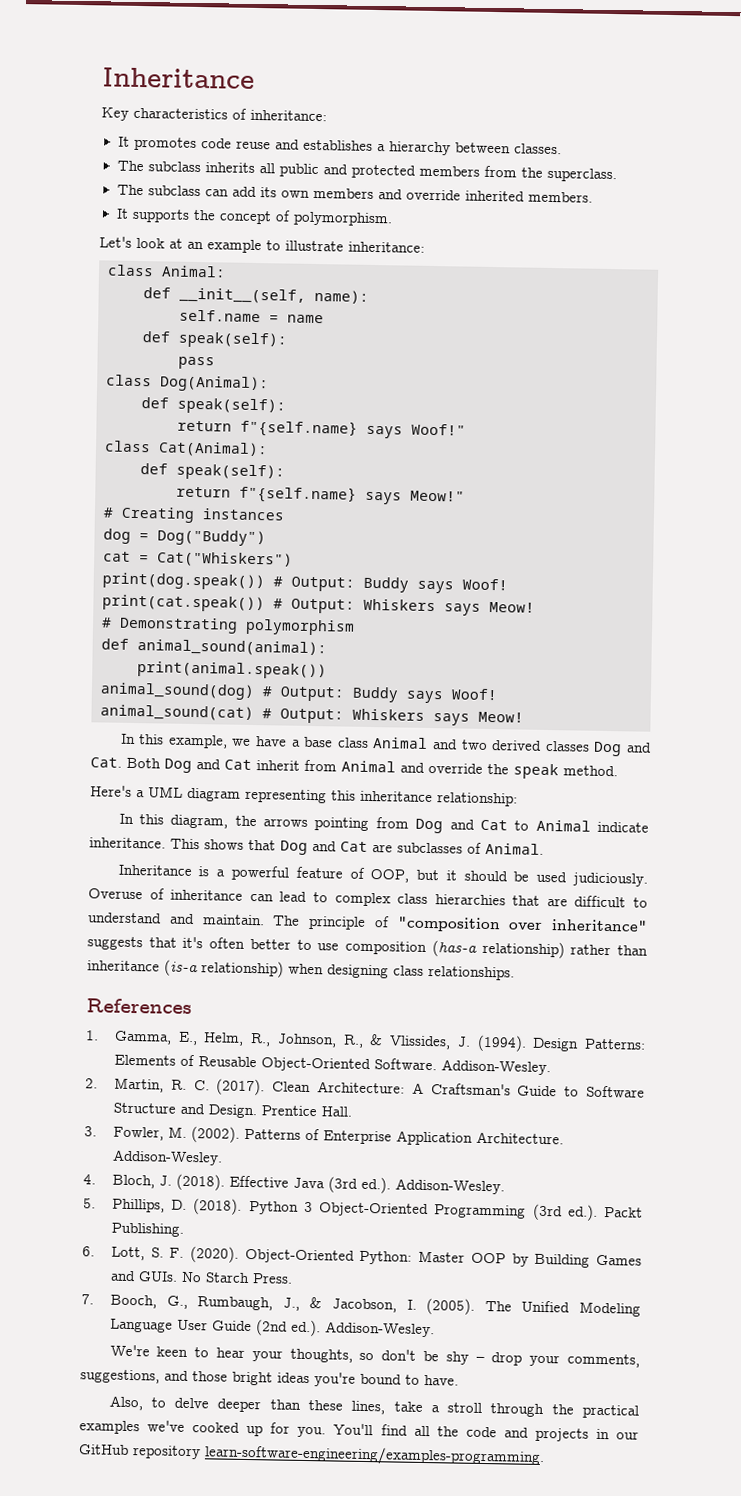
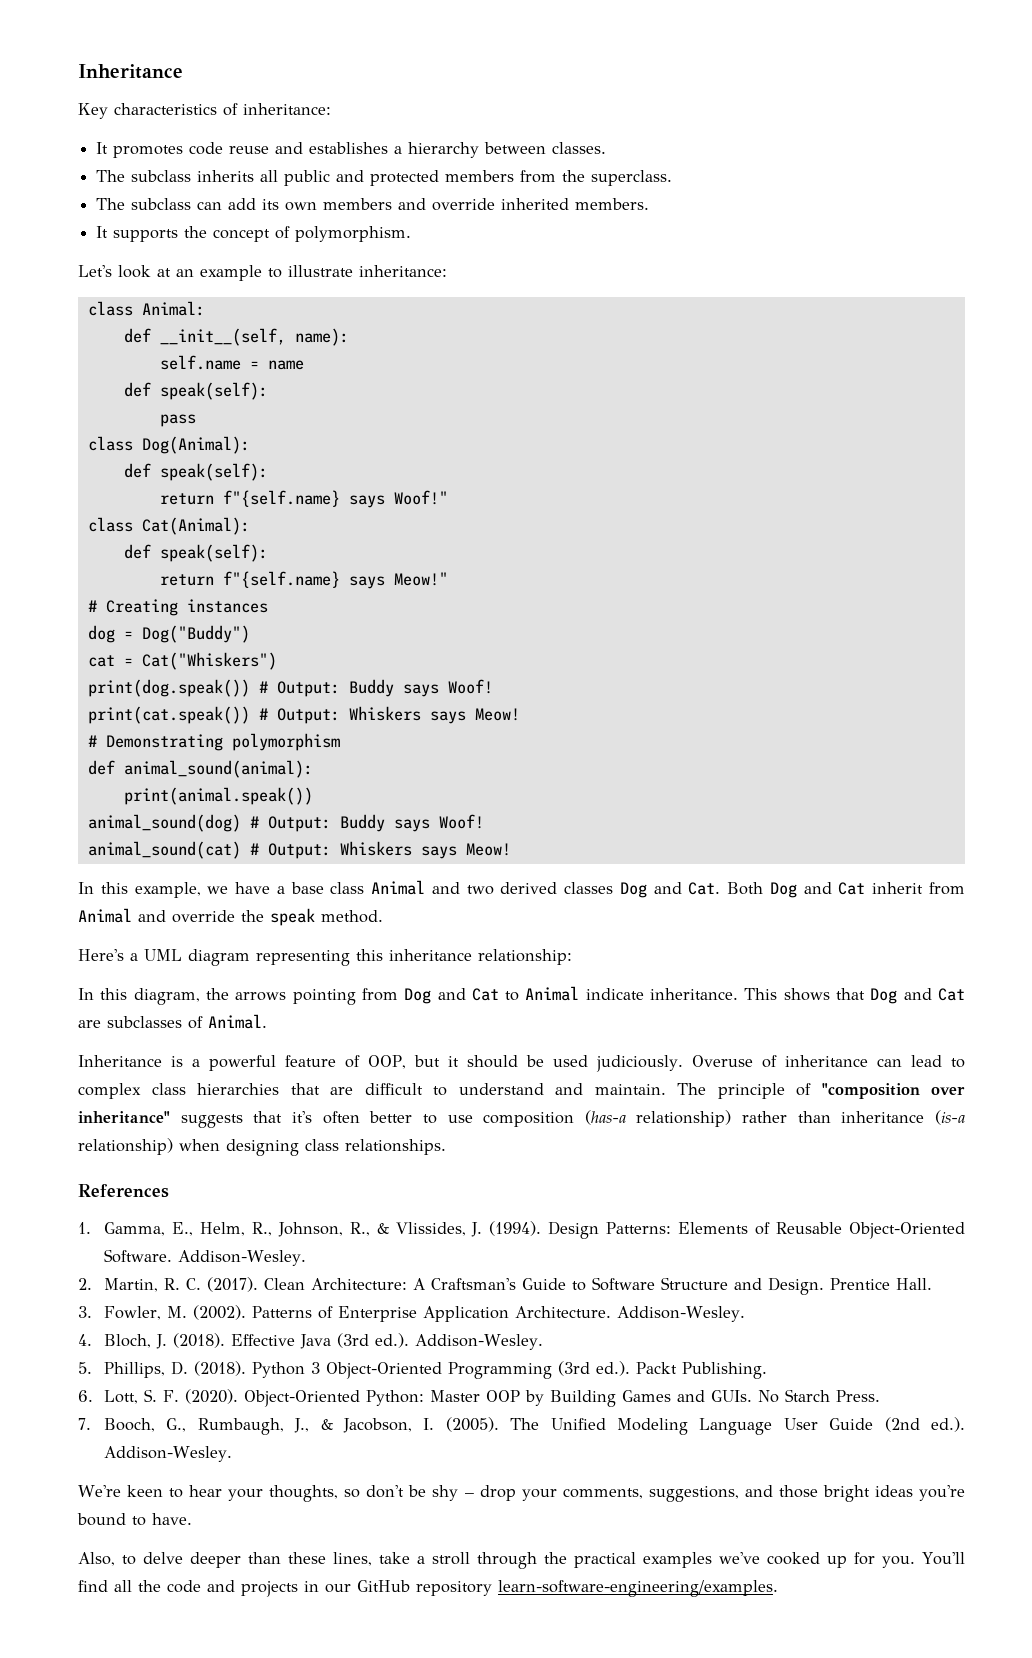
- You'll find all the code and projects in our GitHub repository learn-software-engineering/examples-programming.
+ You'll find all the code and projects in our GitHub repository learn-software-engineering/examples.

